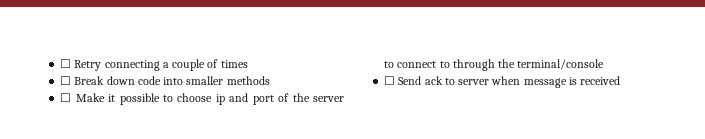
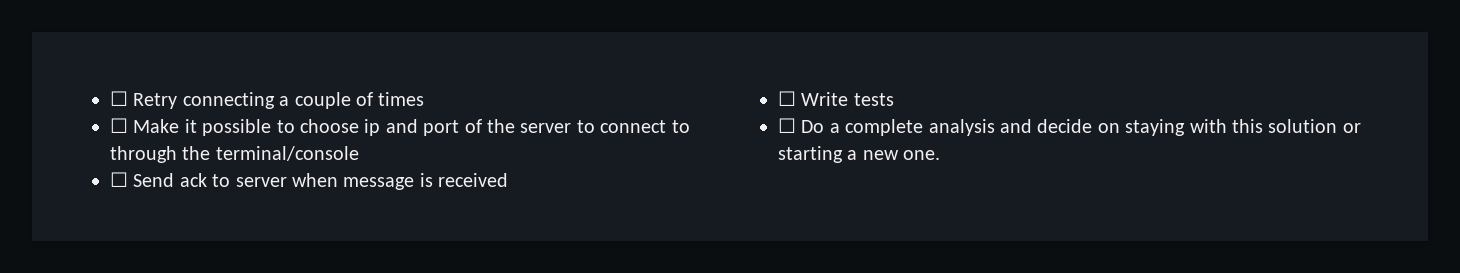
- ☐ Break down code into smaller methods
+ ☐ Write tests
+ ☐ Do a complete analysis and decide on staying with this solution or starting a new one.

